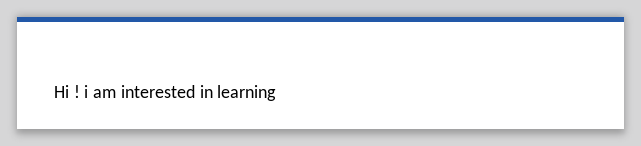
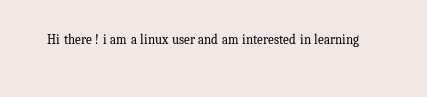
- Hi ! i am interested in learning
+ Hi there ! i am a linux user and am interested in learning

